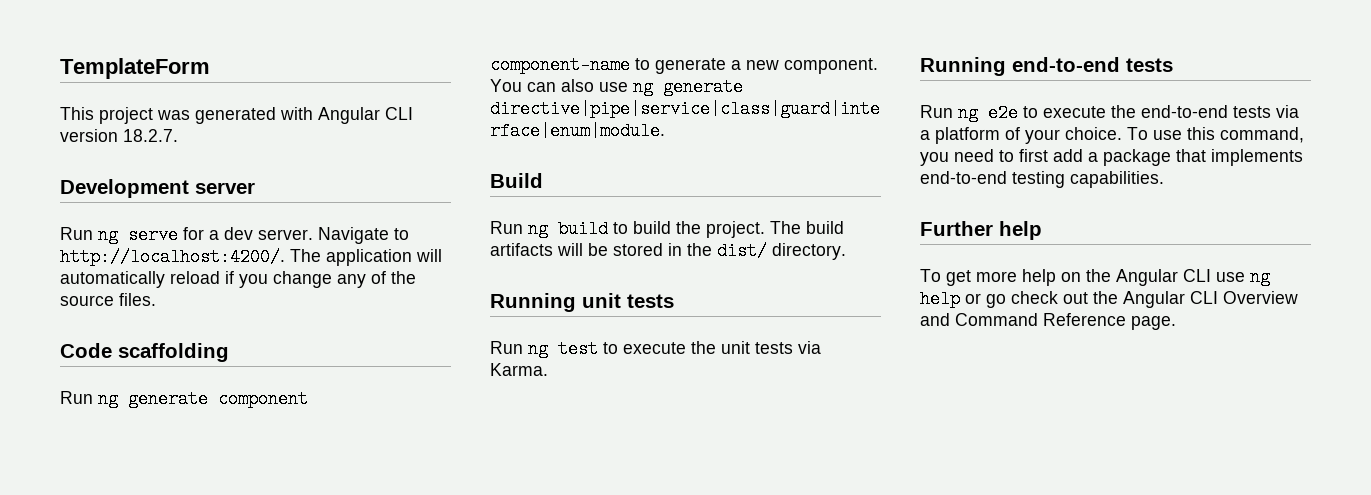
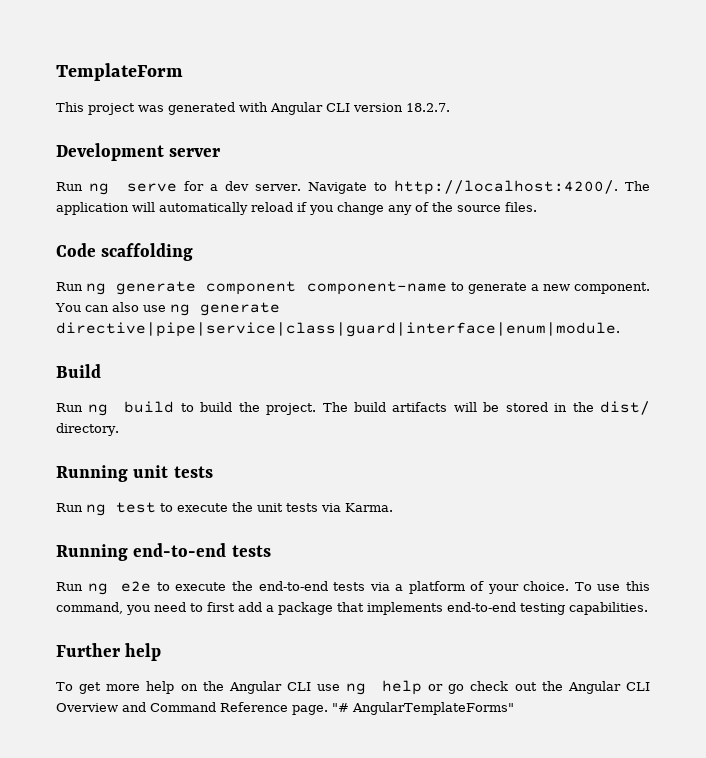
+ "# AngularTemplateForms"

